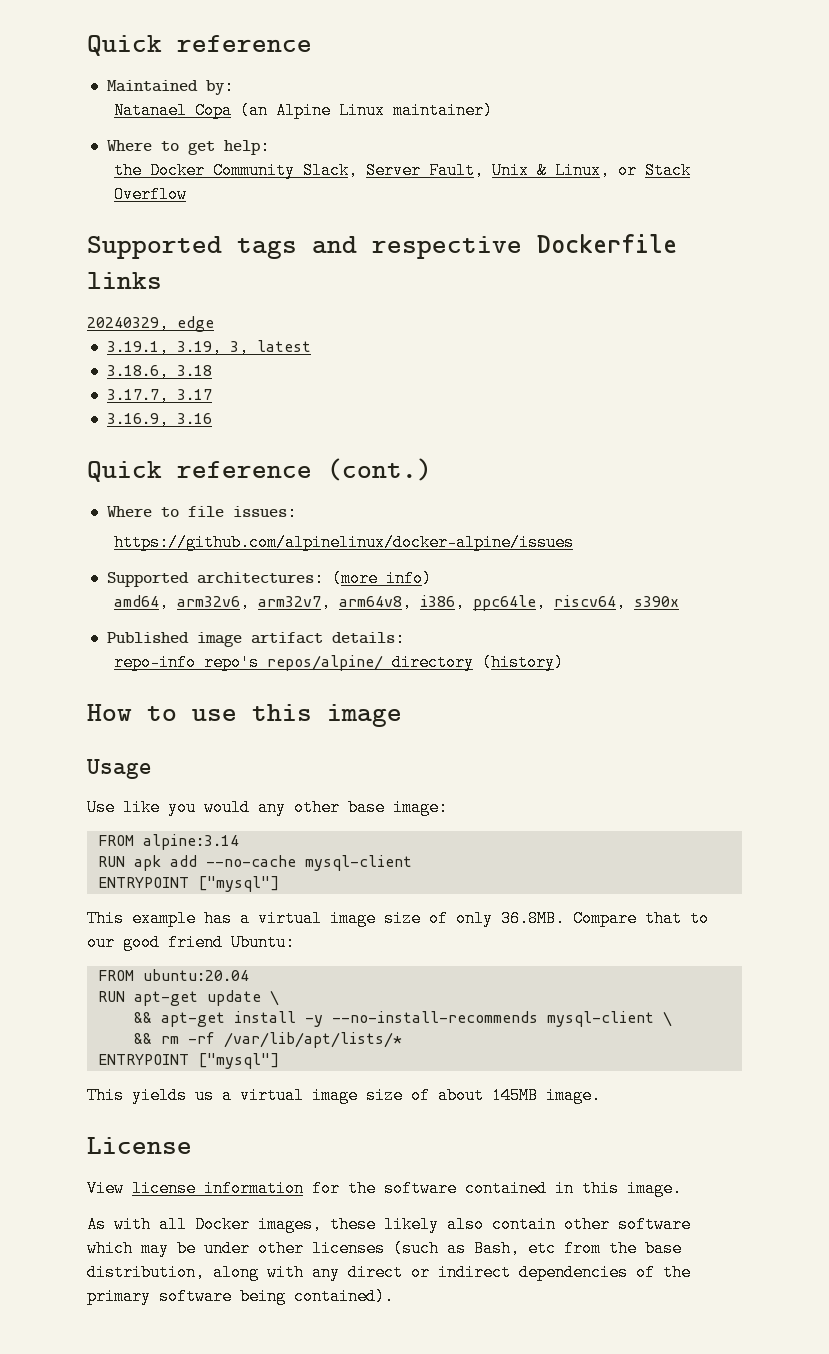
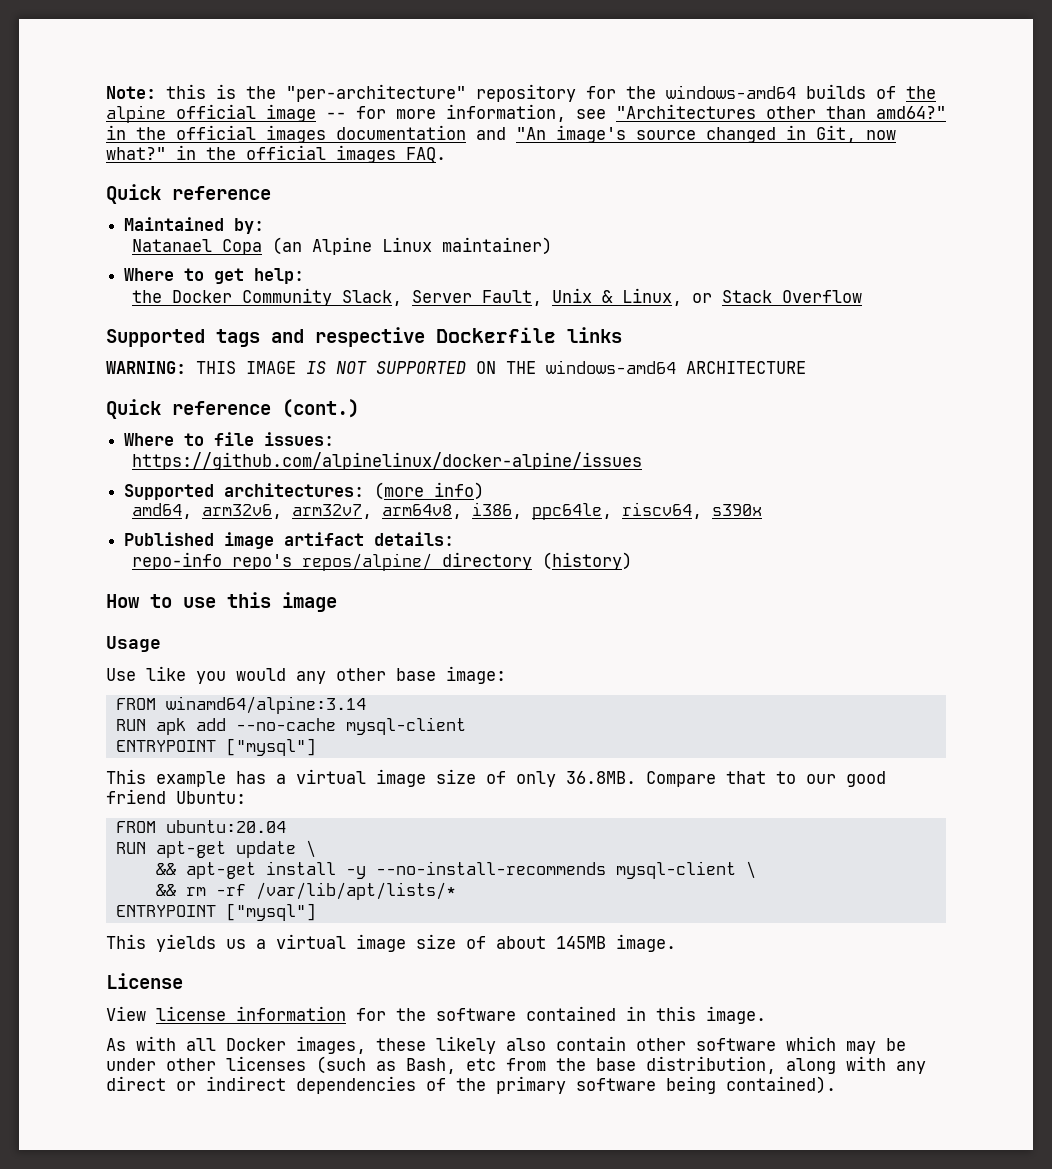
+ Note: this is the "per-architecture" repository for the windows-amd64 builds of the alpine official image -- for more information, see "Architectures other than amd64?" in the official images documentation and "An image's source changed in Git, now what?" in the official images FAQ.
- 20240329, edge
- 3.19.1, 3.19, 3, latest
- 3.18.6, 3.18
- 3.17.7, 3.17
- 3.16.9, 3.16
+ WARNING: THIS IMAGE IS NOT SUPPORTED ON THE windows-amd64 ARCHITECTURE
- FROM alpine:3.14
+ FROM winamd64/alpine:3.14

